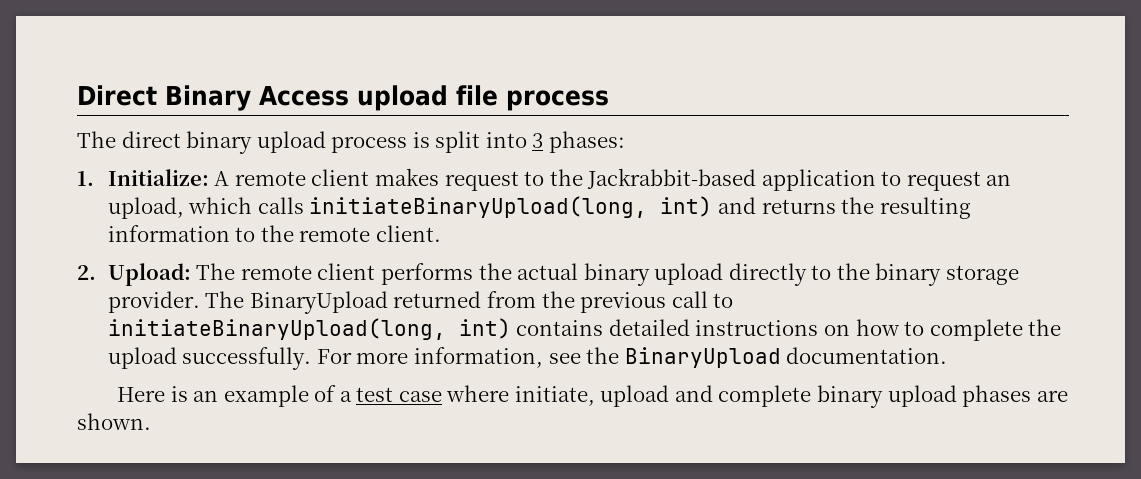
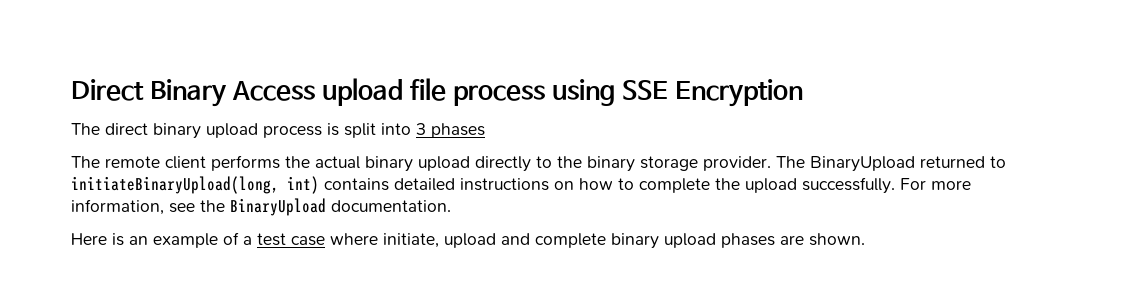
- Direct Binary Access upload file process
+ Direct Binary Access upload file process using SSE Encryption
- The direct binary upload process is split into 3 phases:
- 1. Initialize: A remote client makes request to the Jackrabbit-based application to request an upload, which calls initiateBinaryUpload(long, int) and returns the resulting information to the remote client.
- 2. Upload: The remote client performs the actual binary upload directly to the binary storage provider.
+ The direct binary upload process is split into 3 phases
+ The remote client performs the actual binary upload directly to the binary storage provider.
- The BinaryUpload returned from the previous call to initiateBinaryUpload(long, int) contains detailed instructions on how to complete the upload successfully.
+ The BinaryUpload returned to initiateBinaryUpload(long, int) contains detailed instructions on how to complete the upload successfully.

